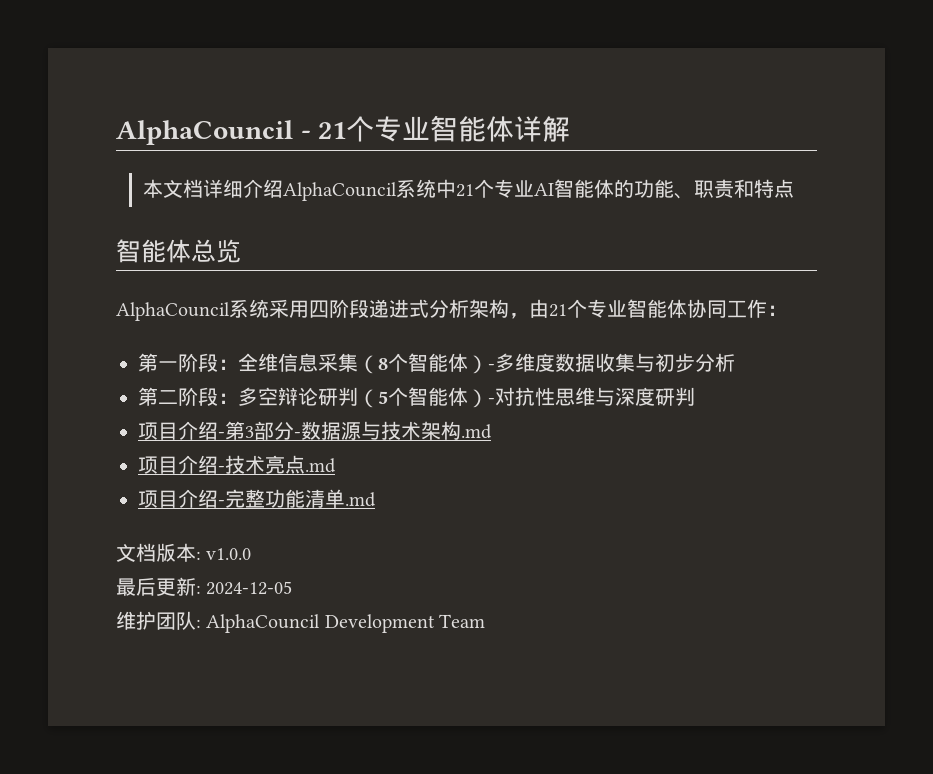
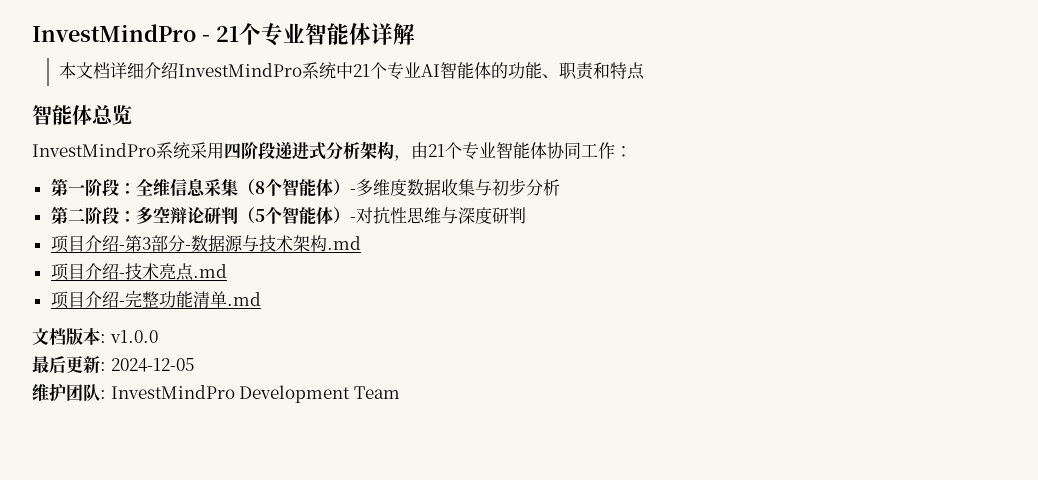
- AlphaCouncil - 21个专业智能体详解
+ InvestMindPro - 21个专业智能体详解
- 本文档详细介绍AlphaCouncil系统中21个专业AI智能体的功能、职责和特点
+ 本文档详细介绍InvestMindPro系统中21个专业AI智能体的功能、职责和特点
- AlphaCouncil系统采用四阶段递进式分析架构，由21个专业智能体协同工作：
+ InvestMindPro系统采用四阶段递进式分析架构，由21个专业智能体协同工作：
- 维护团队: AlphaCouncil Development Team
+ 维护团队: InvestMindPro Development Team

